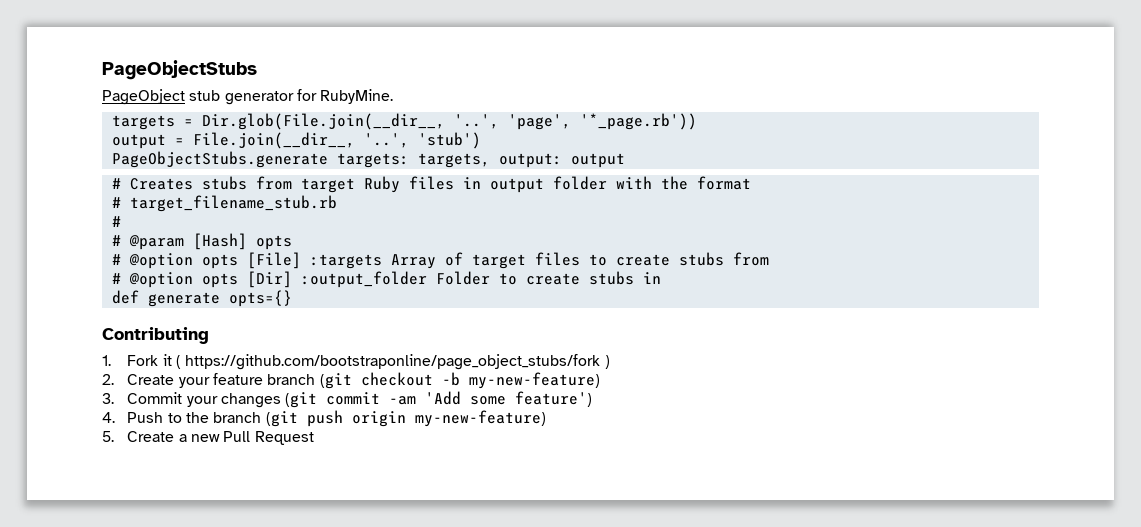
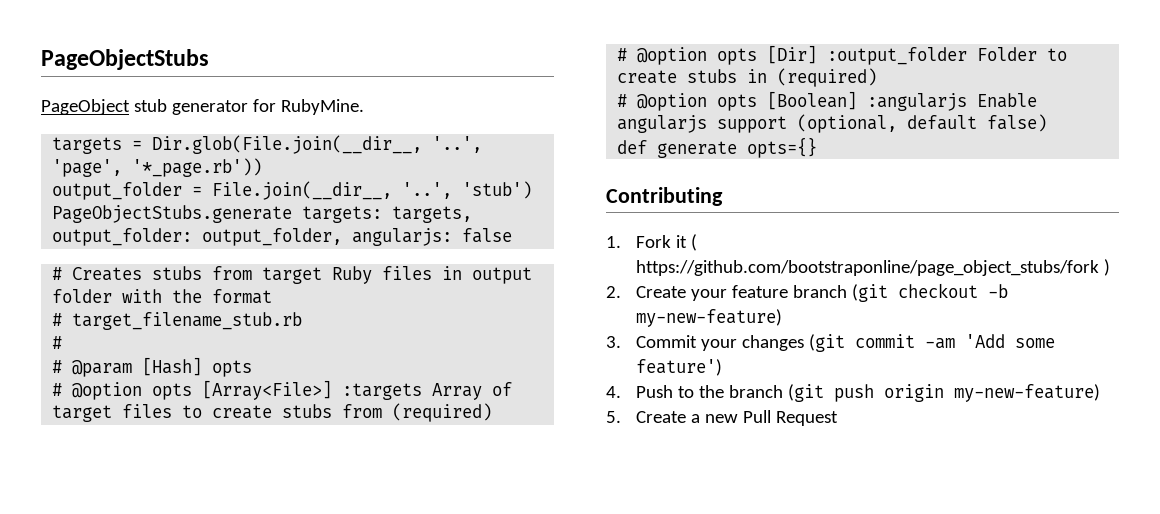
- output = File.join(__dir__, '..', 'stub')
+ output_folder = File.join(__dir__, '..', 'stub')
- PageObjectStubs.generate targets: targets, output: output
+ PageObjectStubs.generate targets: targets, output_folder: output_folder, angularjs: false
- # @option opts [File] :targets Array of target files to create stubs from
+ # @option opts [Array<File>] :targets Array of target files to create stubs from (required)
- # @option opts [Dir] :output_folder Folder to create stubs in
+ # @option opts [Dir] :output_folder Folder to create stubs in (required)
+ # @option opts [Boolean] :angularjs Enable angularjs support (optional, default false)

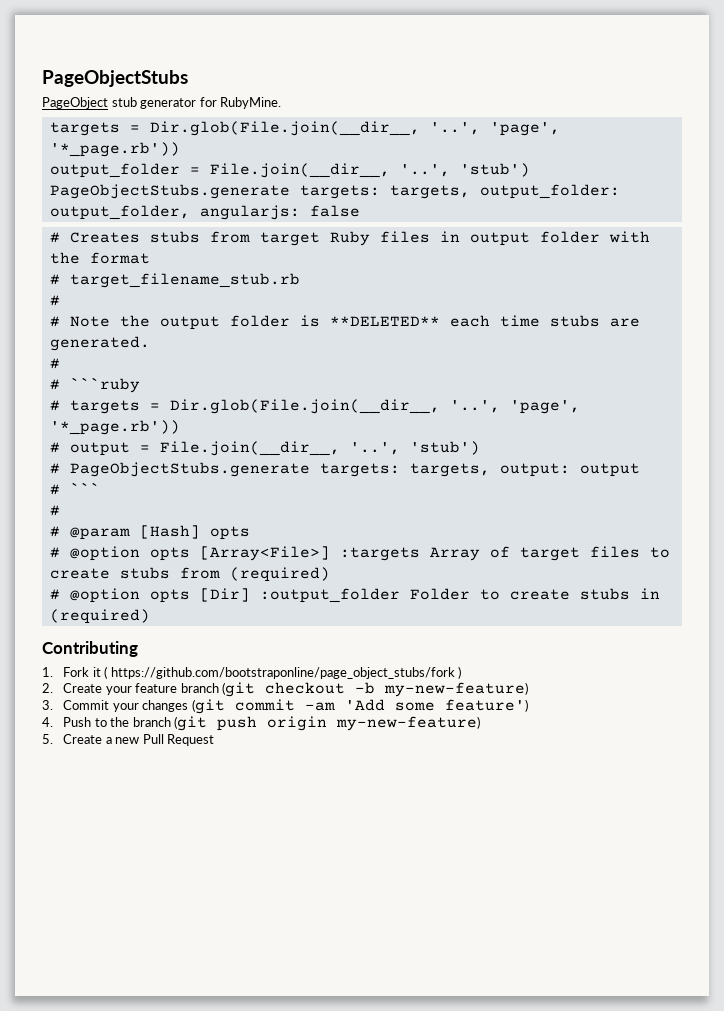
+ # Note the output folder is **DELETED** each time stubs are generated.
+ #
+ # ```ruby
+ # targets = Dir.glob(File.join(__dir__, '..', 'page', '*_page.rb'))
+ # output = File.join(__dir__, '..', 'stub')
+ # PageObjectStubs.generate targets: targets, output: output
+ # ```
+ #
- # @option opts [Boolean] :angularjs Enable angularjs support (optional, default false)
- def generate opts={}

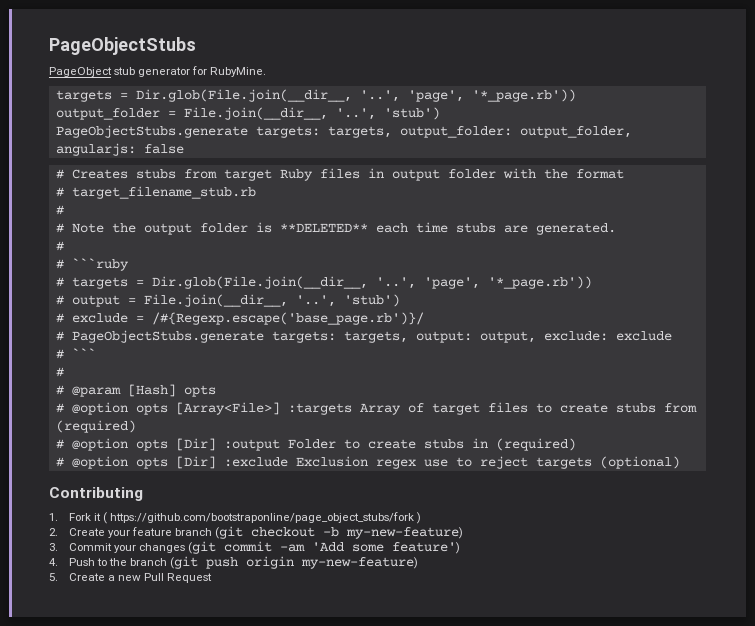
+ # exclude = /#{Regexp.escape('base_page.rb')}/
- # PageObjectStubs.generate targets: targets, output: output
+ # PageObjectStubs.generate targets: targets, output: output, exclude: exclude
- # @option opts [Dir] :output_folder Folder to create stubs in (required)
+ # @option opts [Dir] :output Folder to create stubs in (required)
+ # @option opts [Dir] :exclude Exclusion regex use to reject targets (optional)

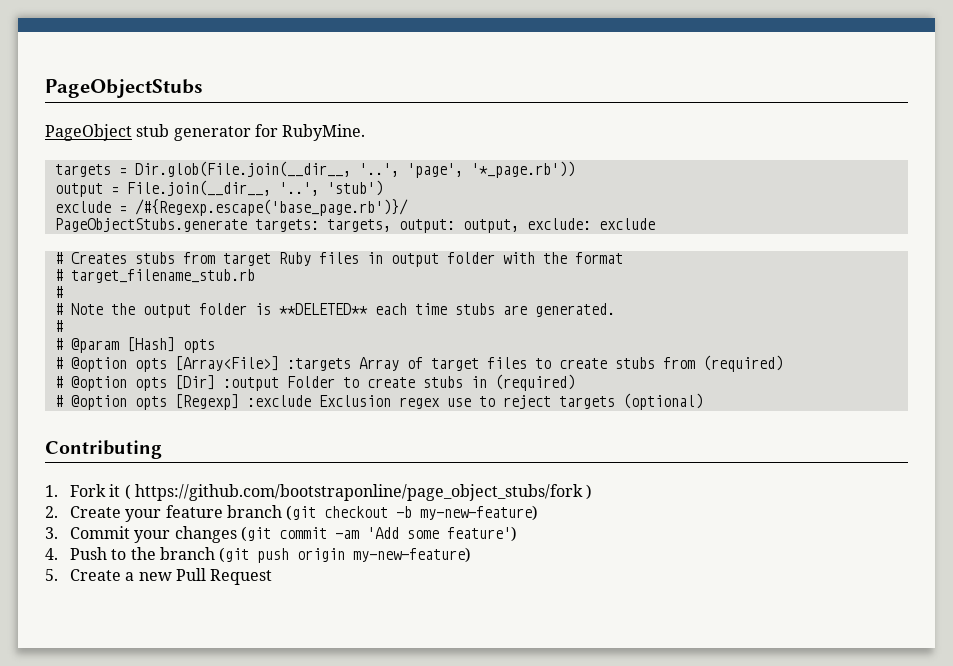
- output_folder = File.join(__dir__, '..', 'stub')
- PageObjectStubs.generate targets: targets, output_folder: output_folder, angularjs: false
+ output = File.join(__dir__, '..', 'stub')
+ exclude = /#{Regexp.escape('base_page.rb')}/
+ PageObjectStubs.generate targets: targets, output: output, exclude: exclude
- # ```ruby
- # targets = Dir.glob(File.join(__dir__, '..', 'page', '*_page.rb'))
- # output = File.join(__dir__, '..', 'stub')
- # exclude = /#{Regexp.escape('base_page.rb')}/
- # PageObjectStubs.generate targets: targets, output: output, exclude: exclude
- # ```
- #
- # @option opts [Dir] :exclude Exclusion regex use to reject targets (optional)
+ # @option opts [Regexp] :exclude Exclusion regex use to reject targets (optional)

